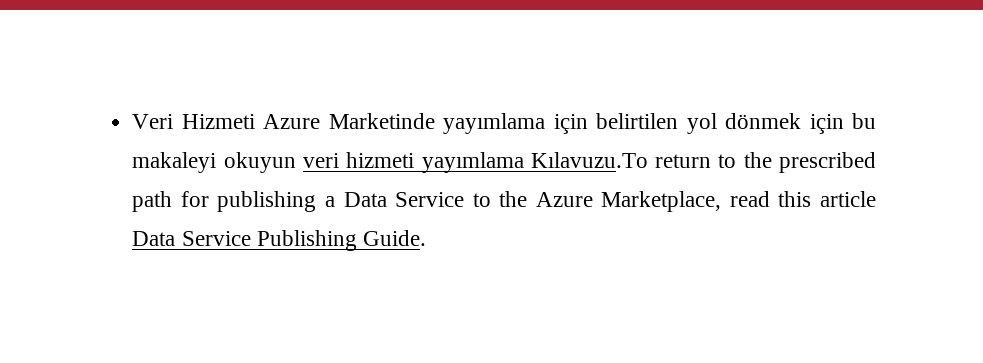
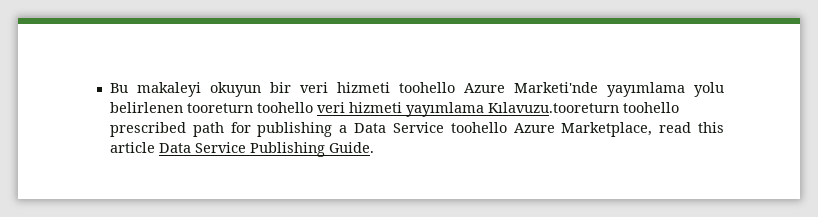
- Veri Hizmeti Azure Marketinde yayımlama için belirtilen yol dönmek için bu makaleyi okuyun veri hizmeti yayımlama Kılavuzu.To return to the prescribed path for publishing a Data Service to the Azure Marketplace, read this article Data Service Publishing Guide.
+ Bu makaleyi okuyun bir veri hizmeti toohello Azure Marketi'nde yayımlama yolu belirlenen tooreturn toohello veri hizmeti yayımlama Kılavuzu.tooreturn toohello prescribed path for publishing a Data Service toohello Azure Marketplace, read this article Data Service Publishing Guide.

